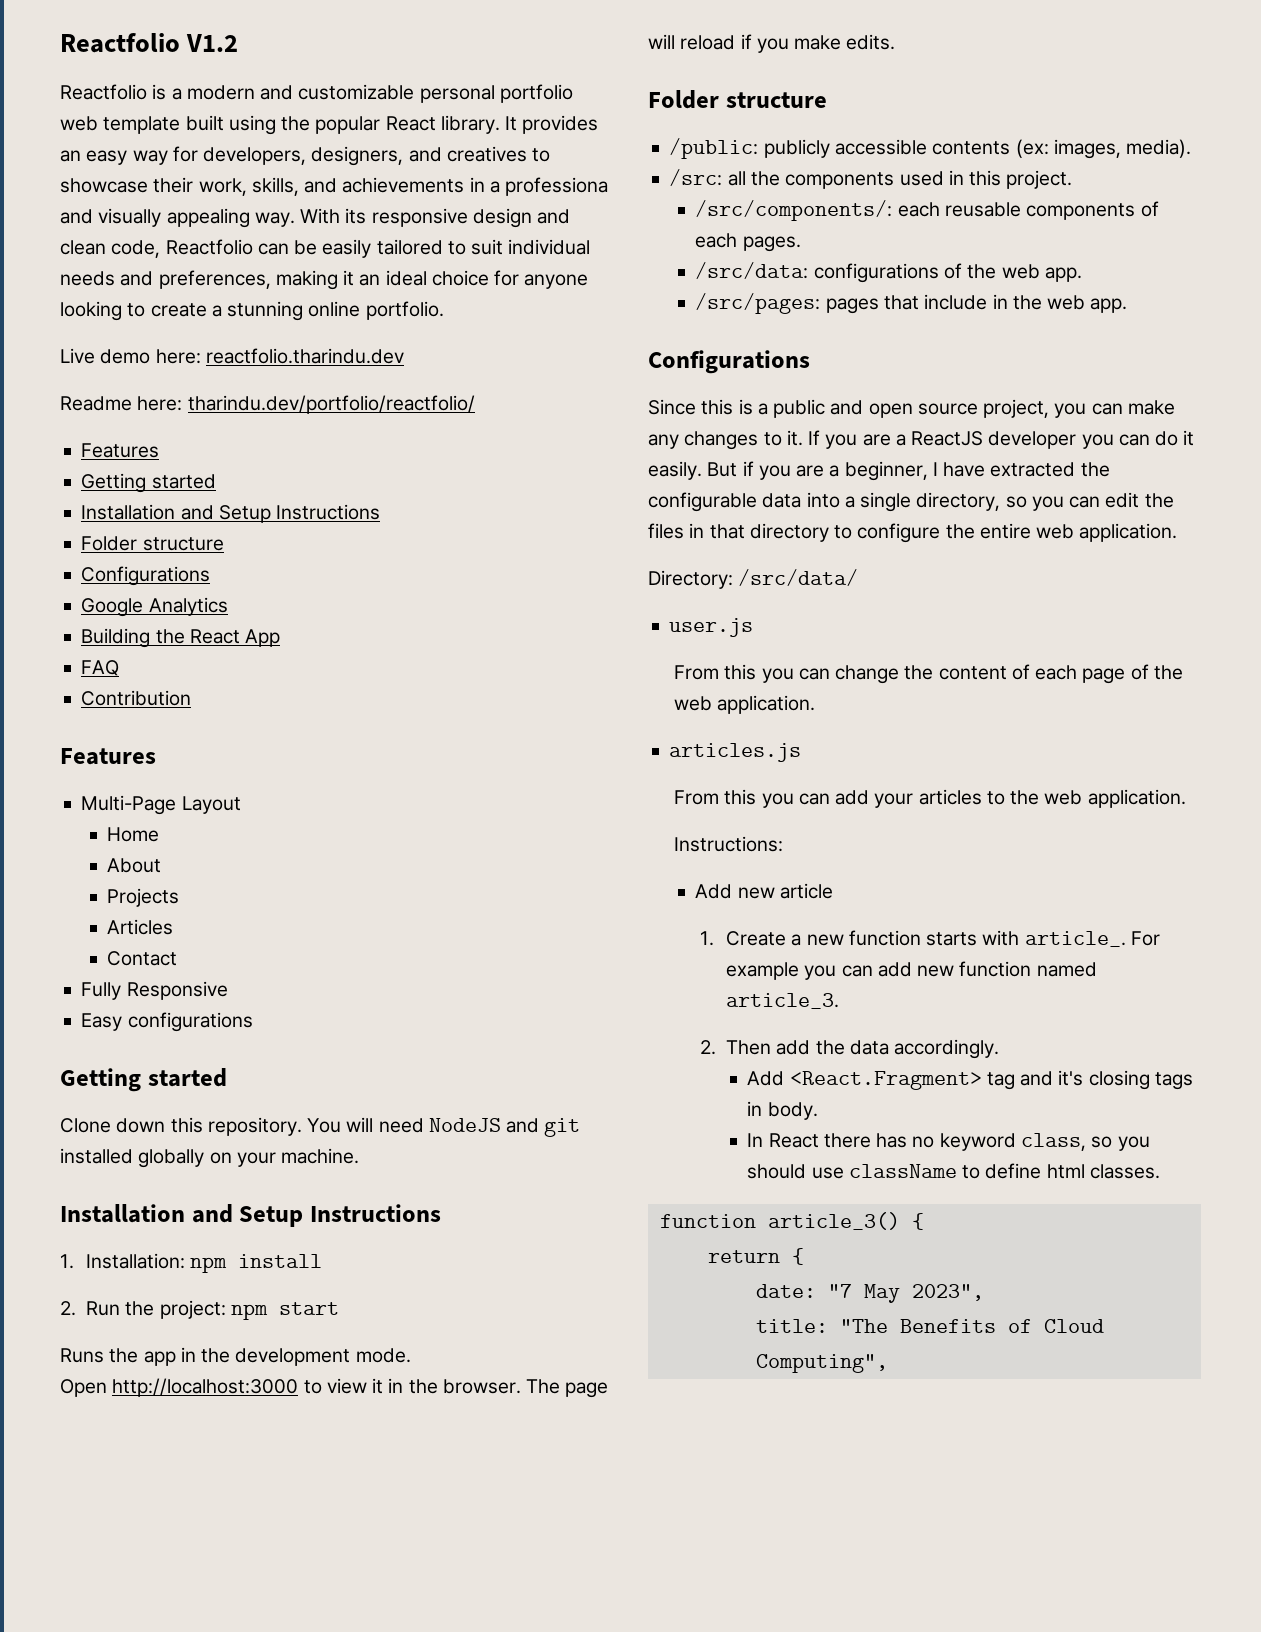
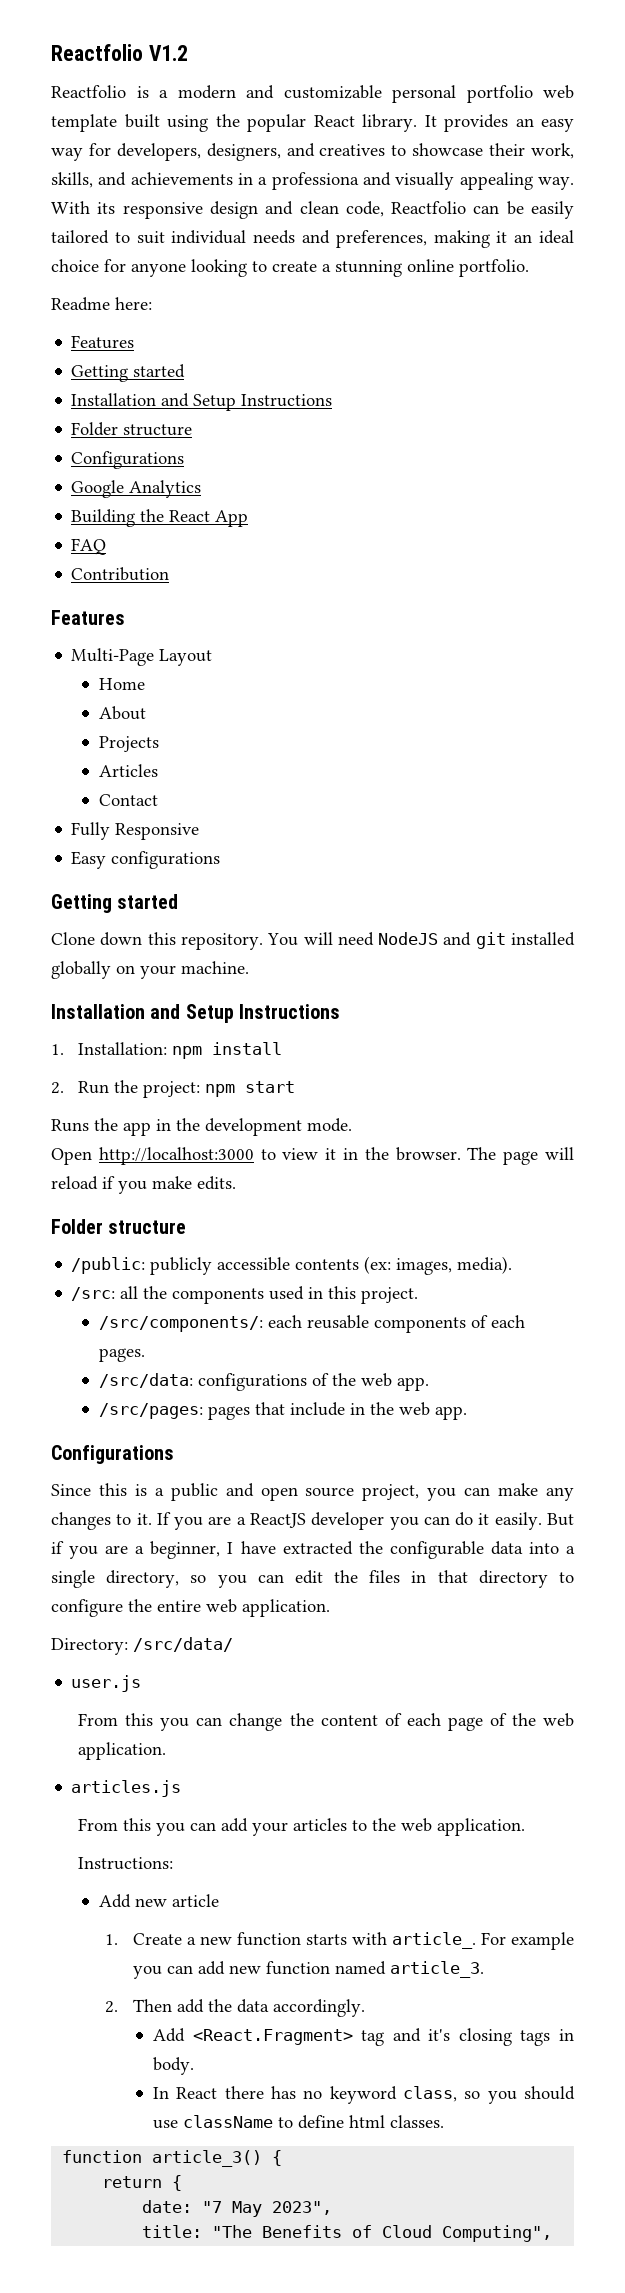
- Live demo here: reactfolio.tharindu.dev
- Readme here: tharindu.dev/portfolio/reactfolio/
+ Readme here:

